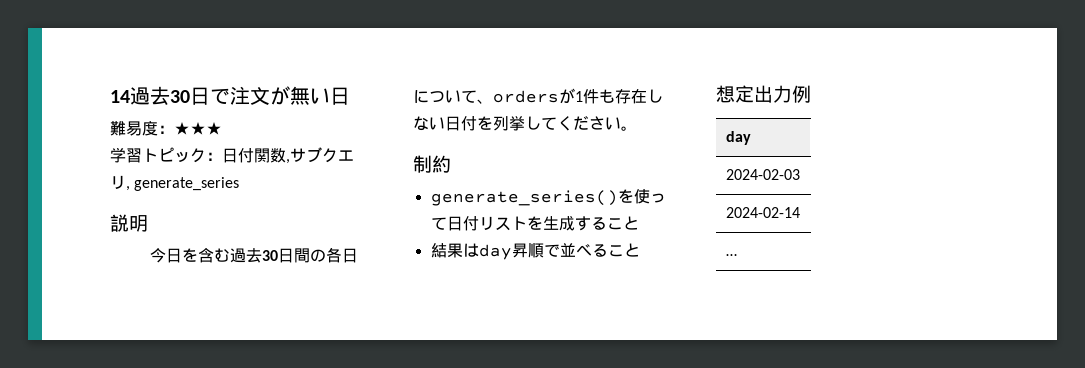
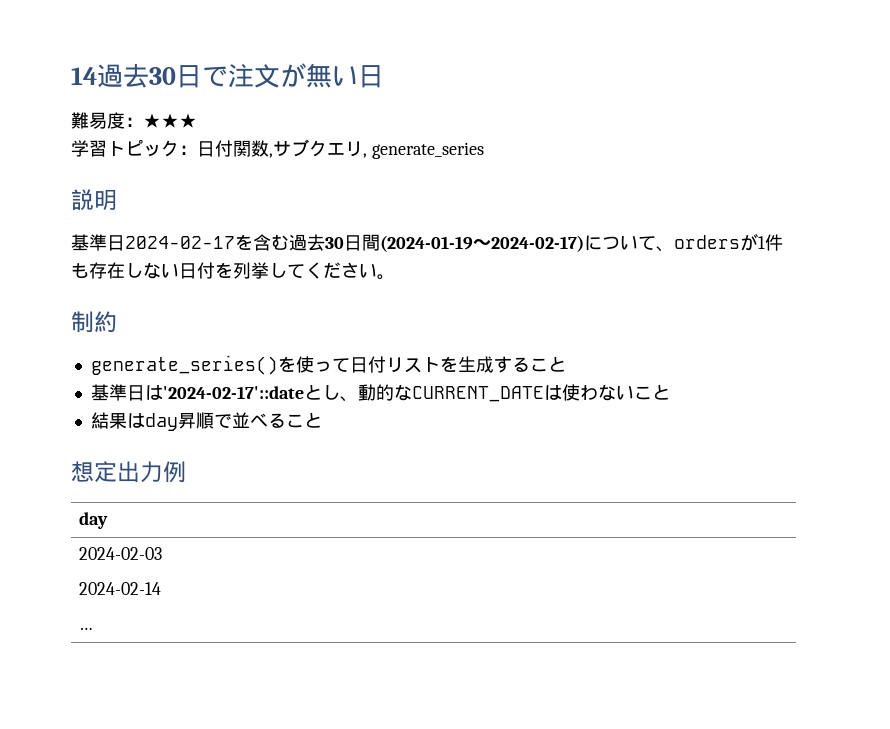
- 今日を含む過去30日間の各日について、ordersが1件も存在しない日付を列挙してください。
+ 基準日2024-02-17を含む過去30日間(2024-01-19〜2024-02-17)について、ordersが1件も存在しない日付を列挙してください。
+ 基準日は'2024-02-17'::dateとし、動的なCURRENT_DATEは使わないこと

